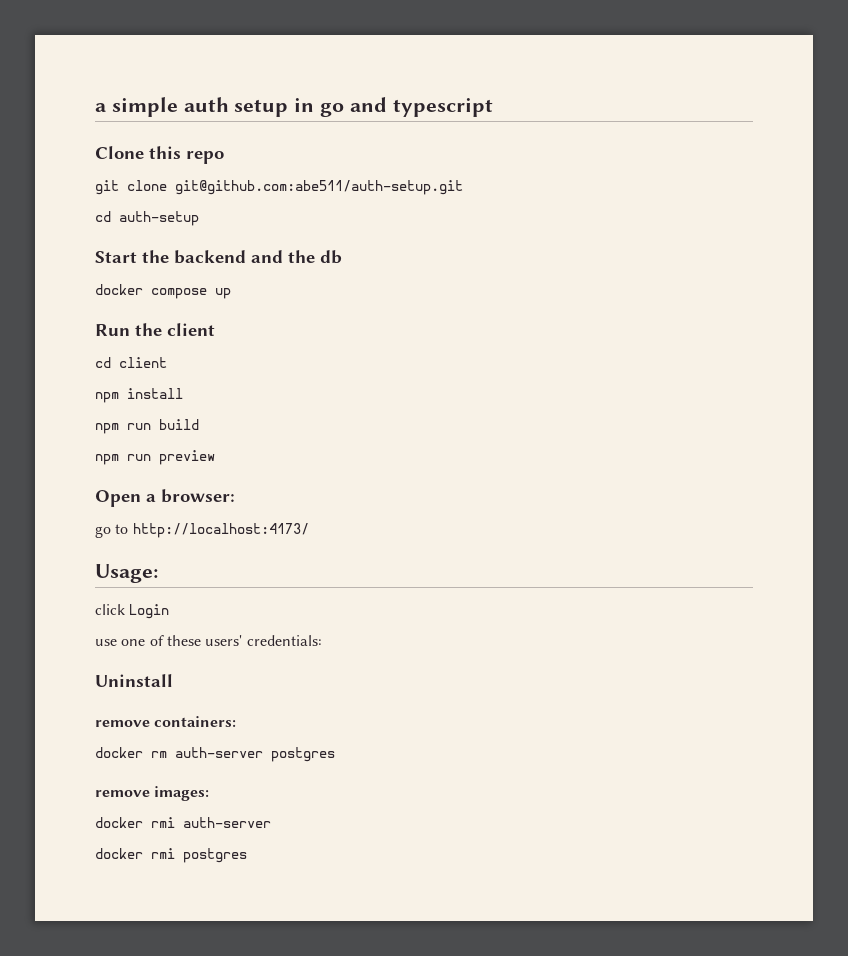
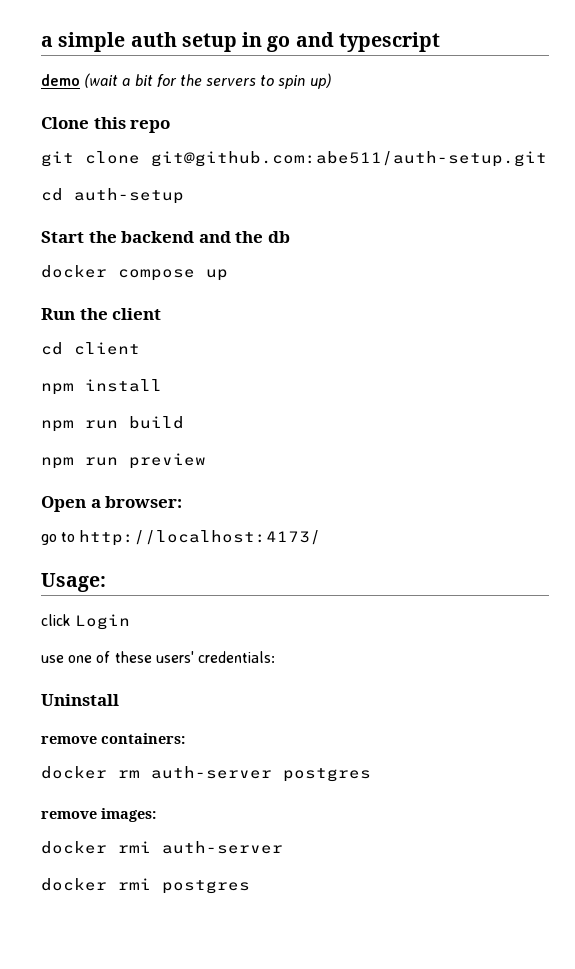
+ demo (wait a bit for the servers to spin up)

